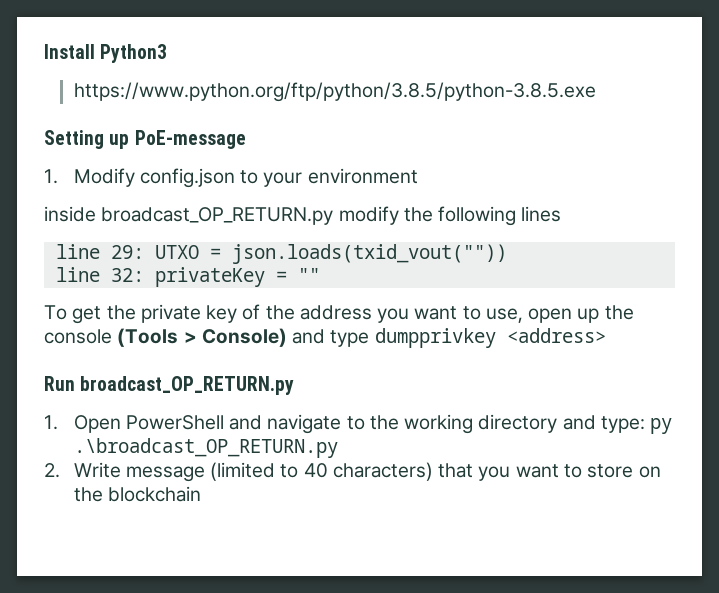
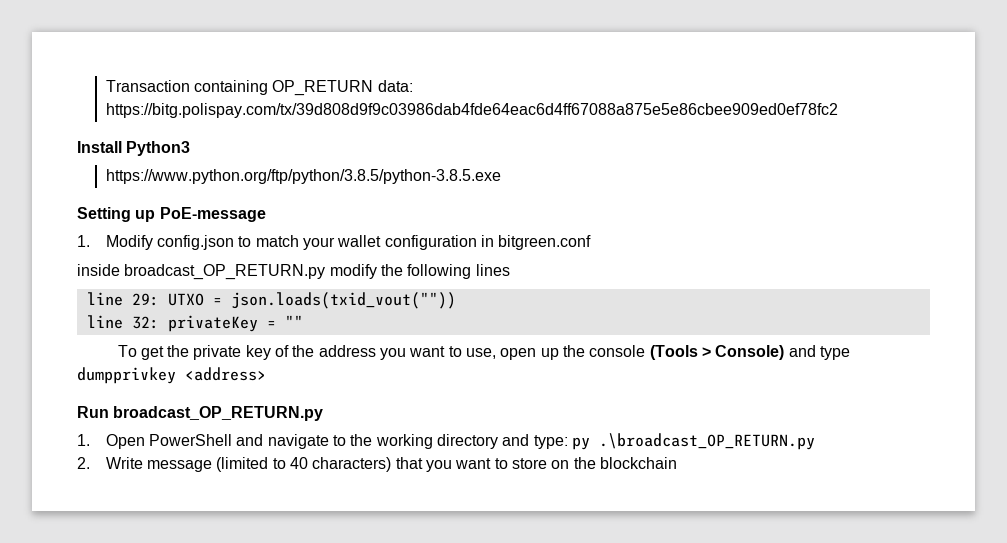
+ Transaction containing OP_RETURN data: https://bitg.polispay.com/tx/39d808d9f9c03986dab4fde64eac6d4ff67088a875e5e86cbee909ed0ef78fc2
- 1. Modify config.json to your environment
+ 1. Modify config.json to match your wallet configuration in bitgreen.conf

